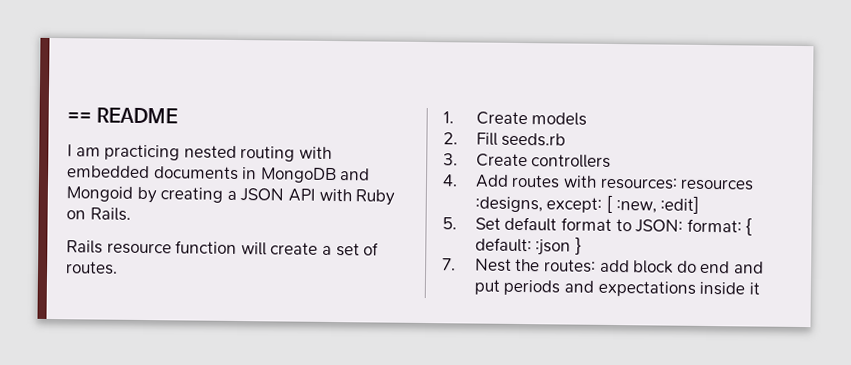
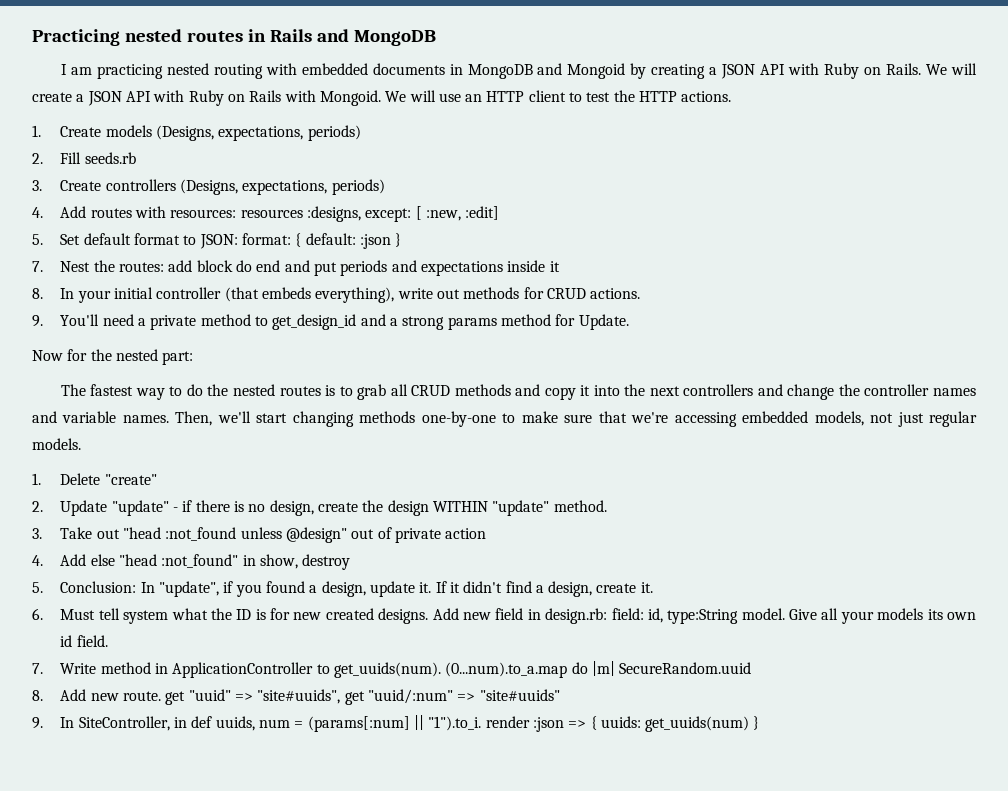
- == README
+ Practicing nested routes in Rails and MongoDB
- I am practicing nested routing with embedded documents in MongoDB and Mongoid by creating a JSON API with Ruby on Rails.
- Rails resource function will create a set of routes.
+ I am practicing nested routing with embedded documents in MongoDB and Mongoid by creating a JSON API with Ruby on Rails. We will create a JSON API with Ruby on Rails with Mongoid. We will use an HTTP client to test the HTTP actions.
- 1. Create models
+ 1. Create models (Designs, expectations, periods)
- 3. Create controllers
+ 3. Create controllers (Designs, expectations, periods)
+ 8. In your initial controller (that embeds everything), write out methods for CRUD actions.
+ 9. You'll need a private method to get_design_id and a strong params method for Update.
+ Now for the nested part:
+ The fastest way to do the nested routes is to grab all CRUD methods and copy it into the next controllers and change the controller names and variable names. Then, we'll start changing methods one-by-one to make sure that we're accessing embedded models, not just regular models.
+ 1. Delete "create"
+ 2. Update "update" - if there is no design, create the design WITHIN "update" method.
+ 3. Take out "head :not_found unless @design" out of private action
+ 4. Add else "head :not_found" in show, destroy
+ 5. Conclusion: In "update", if you found a design, update it. If it didn't find a design, create it.
+ 6. Must tell system what the ID is for new created designs. Add new field in design.rb: field: id, type:String model. Give all your models its own id field.
+ 7. Write method in ApplicationController to get_uuids(num). (0...num).to_a.map do |m| SecureRandom.uuid
+ 8. Add new route. get "uuid" => "site#uuids", get "uuid/:num" => "site#uuids"
+ 9. In SiteController, in def uuids, num = (params[:num] || "1").to_i. render :json => { uuids: get_uuids(num) }

